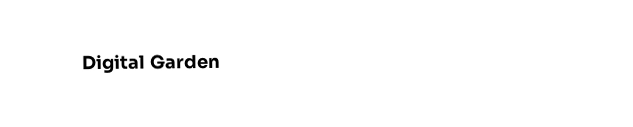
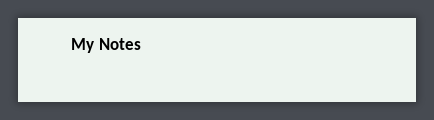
- Digital Garden
+ My Notes

